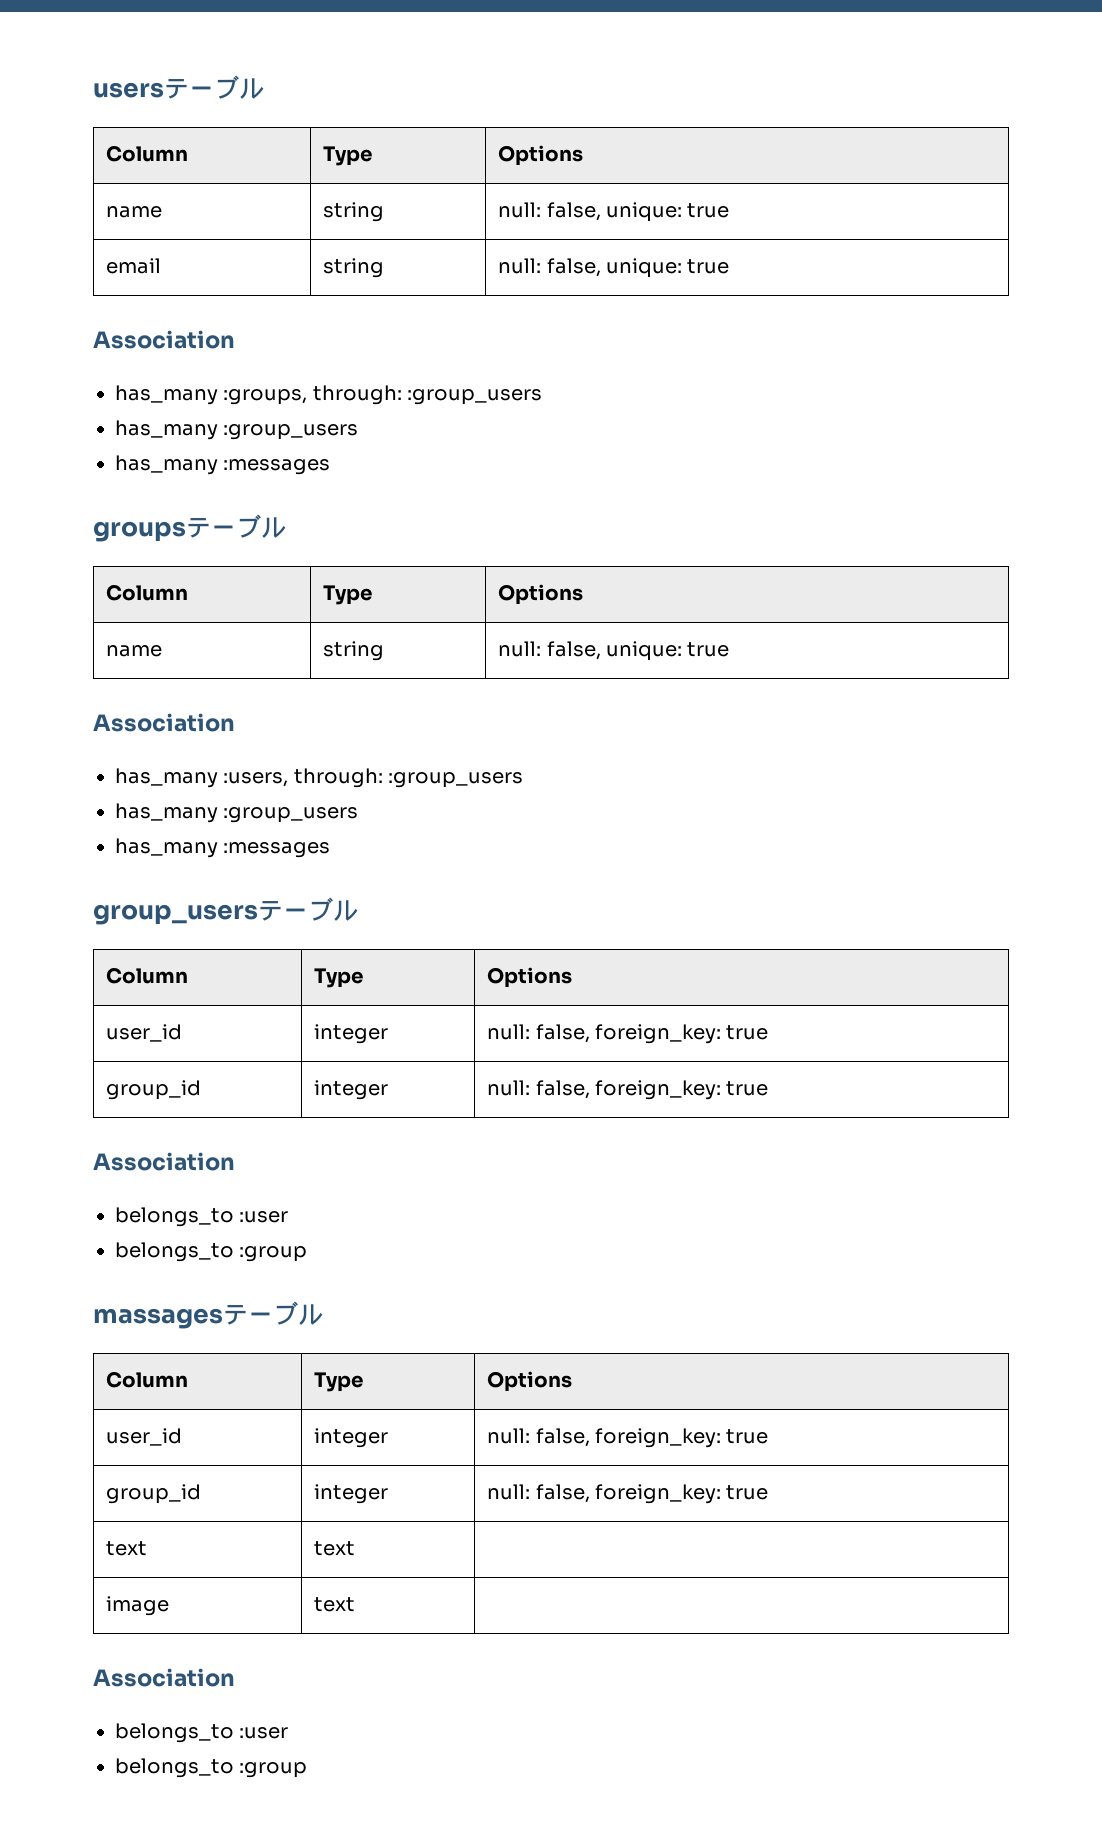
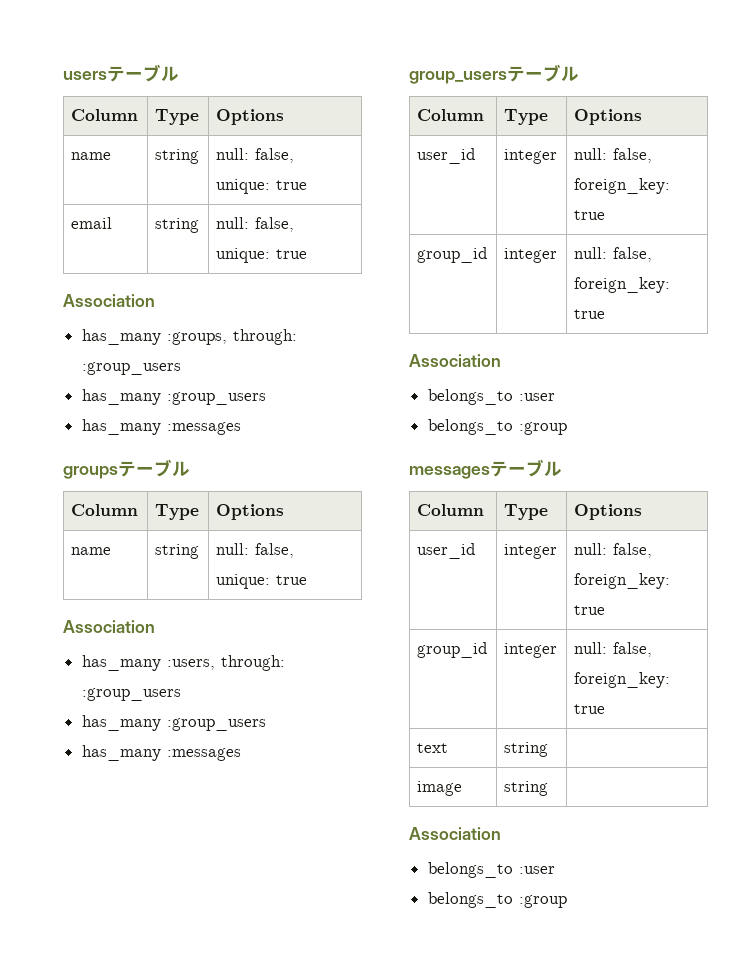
- massagesテーブル
+ messagesテーブル
- text | text |
+ text | string |
- image | text |
+ image | string |

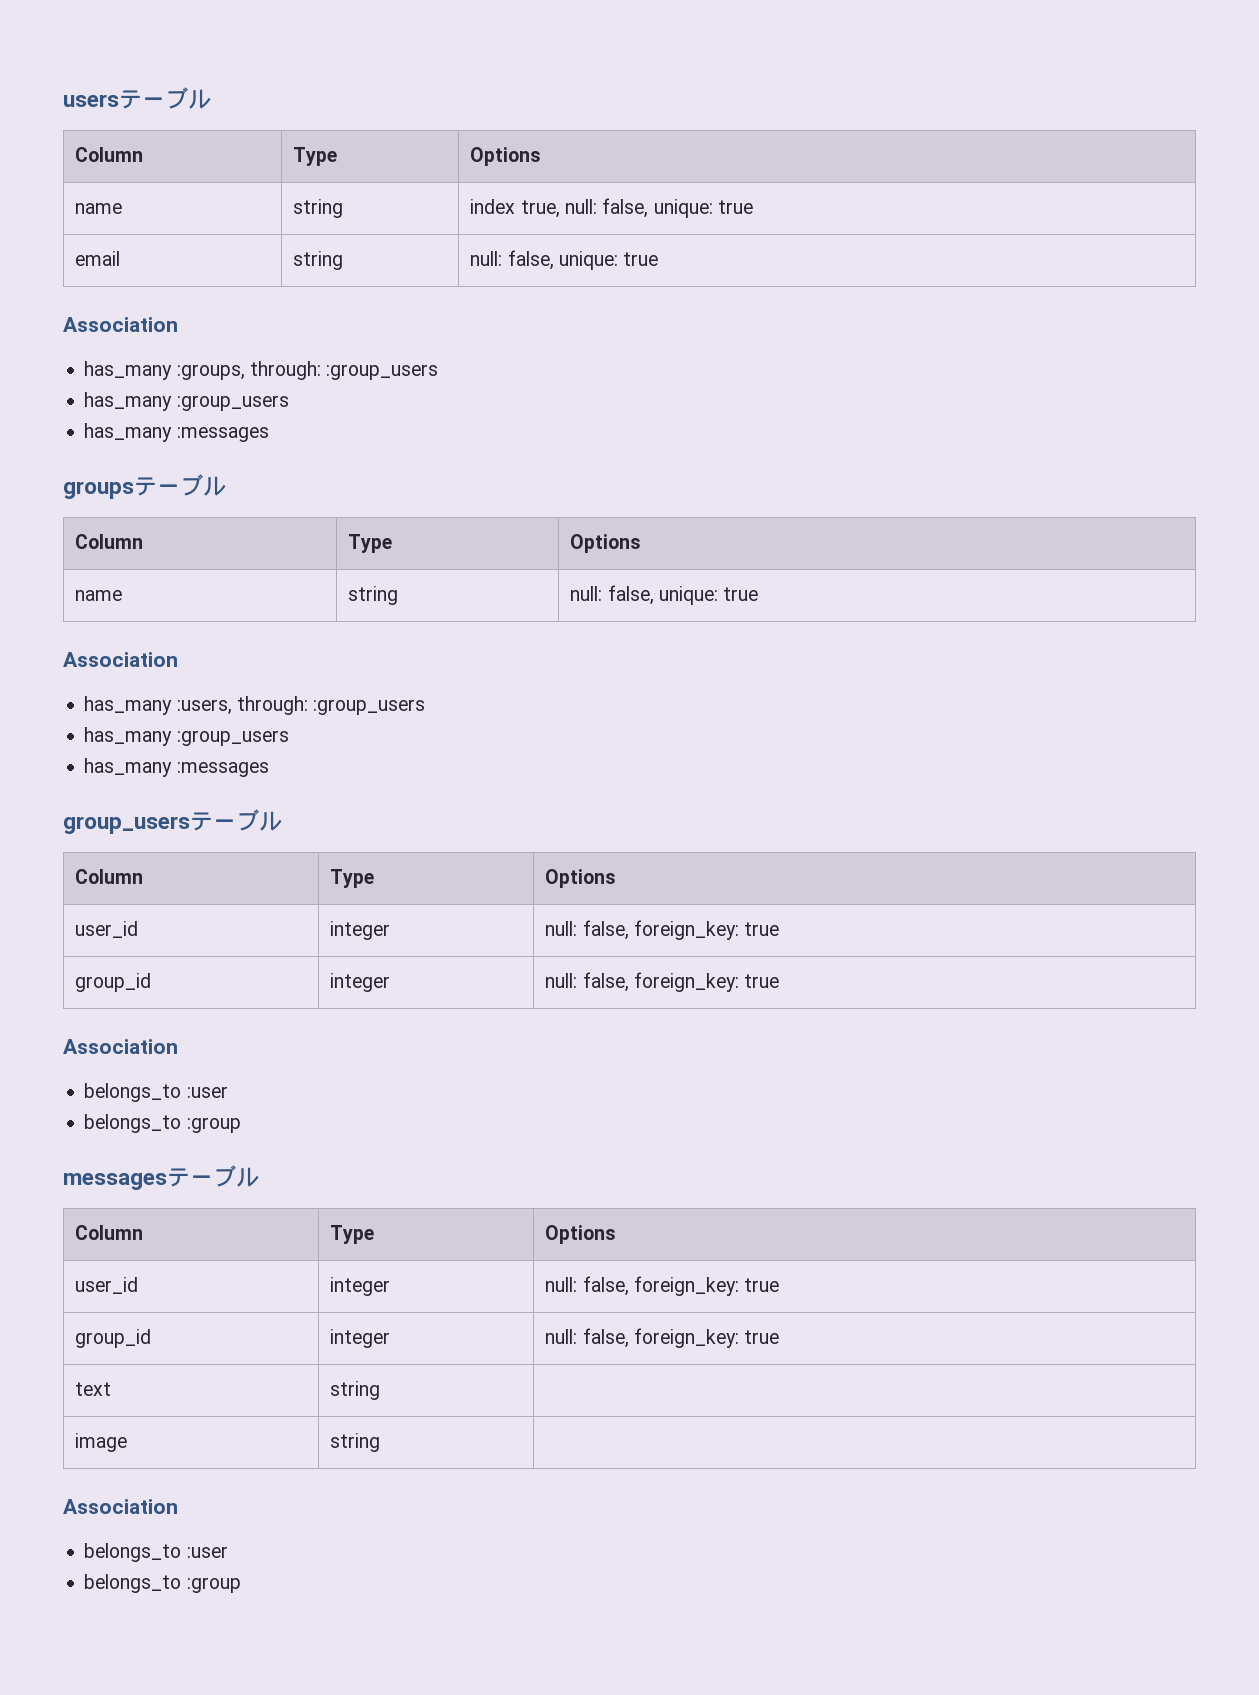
  usersテーブル
  Column | Type | Options
- name | string | null: false, unique: true
+ name | string | index true, null: false, unique: true

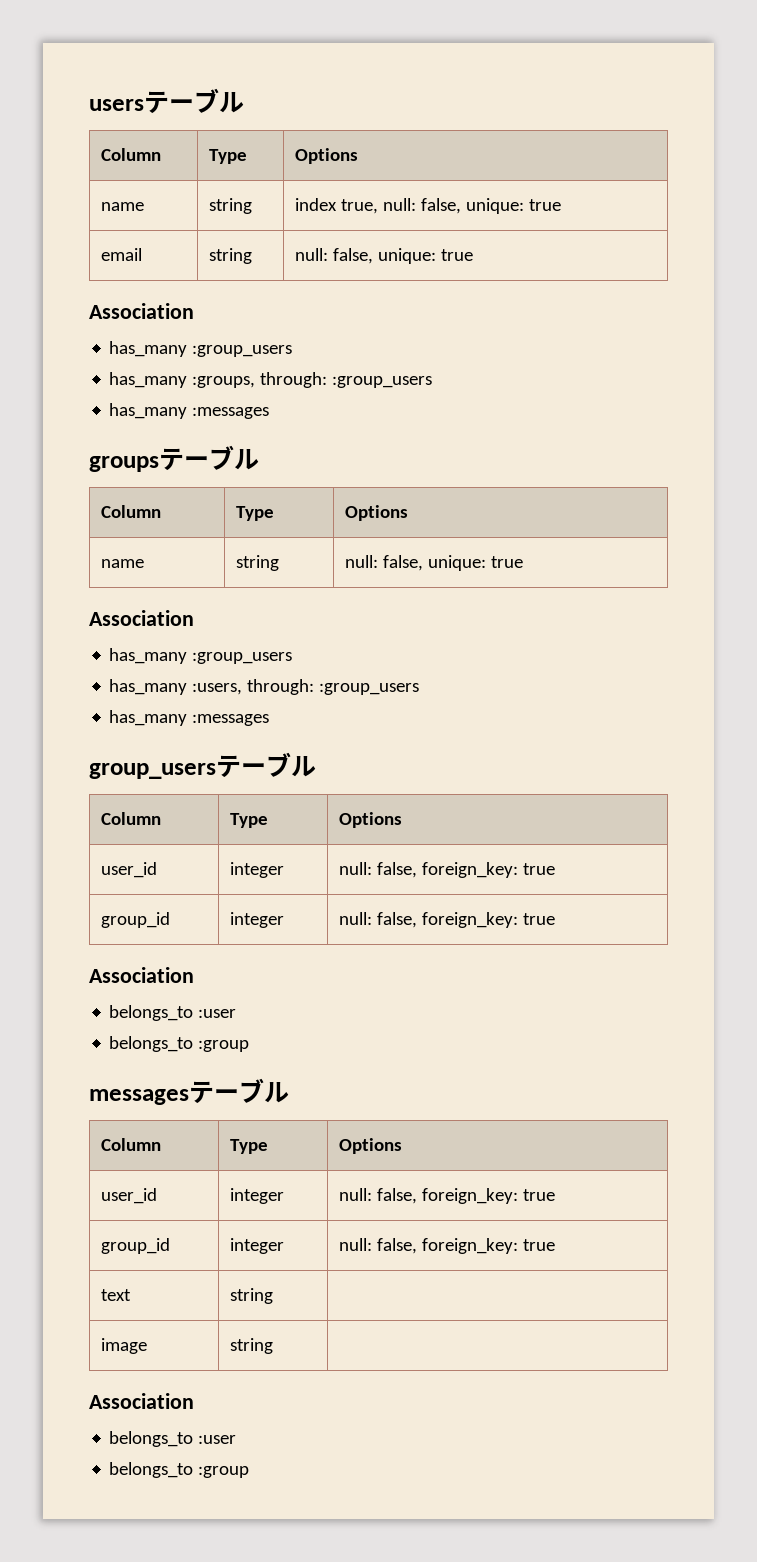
  email | string | null: false, unique: true
  Association
+ has_many :group_users
  has_many :groups, through: :group_users
- has_many :group_users
  name | string | null: false, unique: true
  Association
+ has_many :group_users
  has_many :users, through: :group_users
- has_many :group_users

